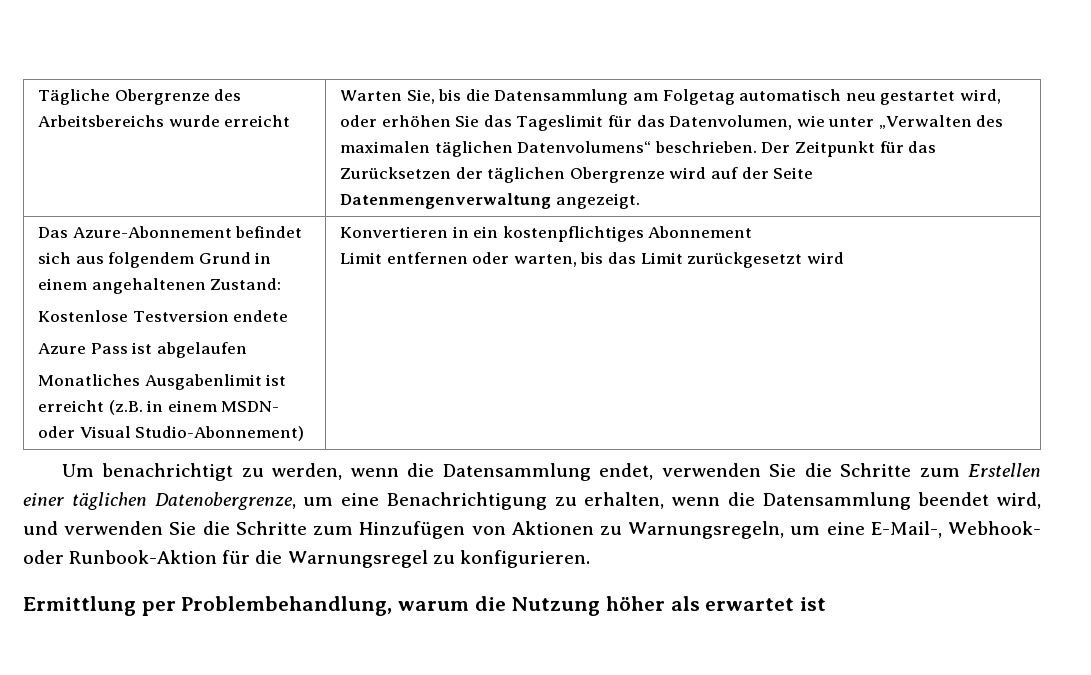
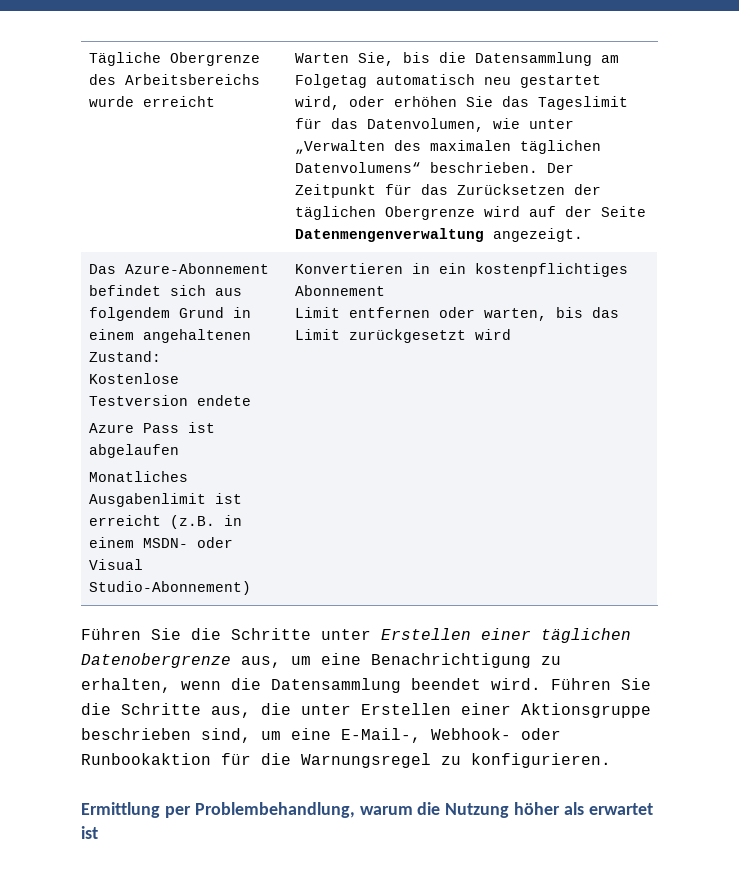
- Um benachrichtigt zu werden, wenn die Datensammlung endet, verwenden Sie die Schritte zum Erstellen einer täglichen Datenobergrenze, um eine Benachrichtigung zu erhalten, wenn die Datensammlung beendet wird, und verwenden Sie die Schritte zum Hinzufügen von Aktionen zu Warnungsregeln, um eine E-Mail-, Webhook- oder Runbook-Aktion für die Warnungsregel zu konfigurieren.
+ Führen Sie die Schritte unter Erstellen einer täglichen Datenobergrenze aus, um eine Benachrichtigung zu erhalten, wenn die Datensammlung beendet wird. Führen Sie die Schritte aus, die unter Erstellen einer Aktionsgruppe beschrieben sind, um eine E-Mail-, Webhook- oder Runbookaktion für die Warnungsregel zu konfigurieren.

